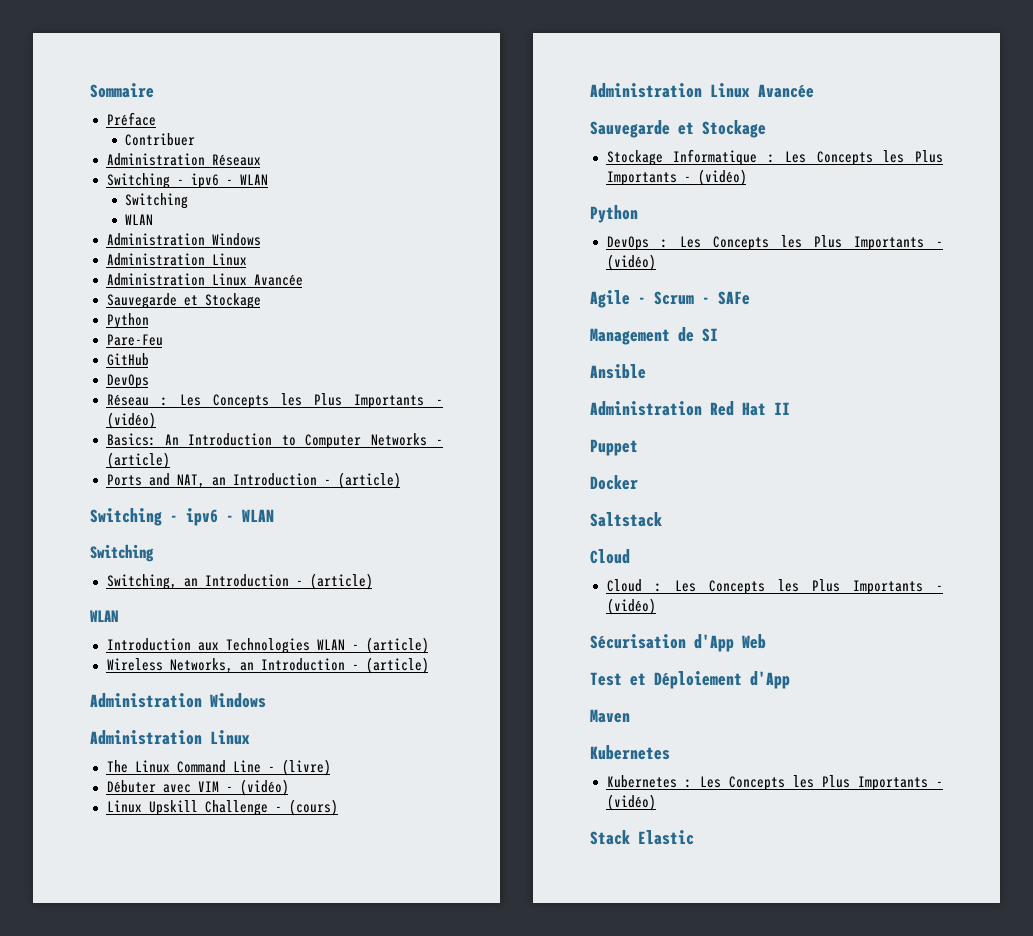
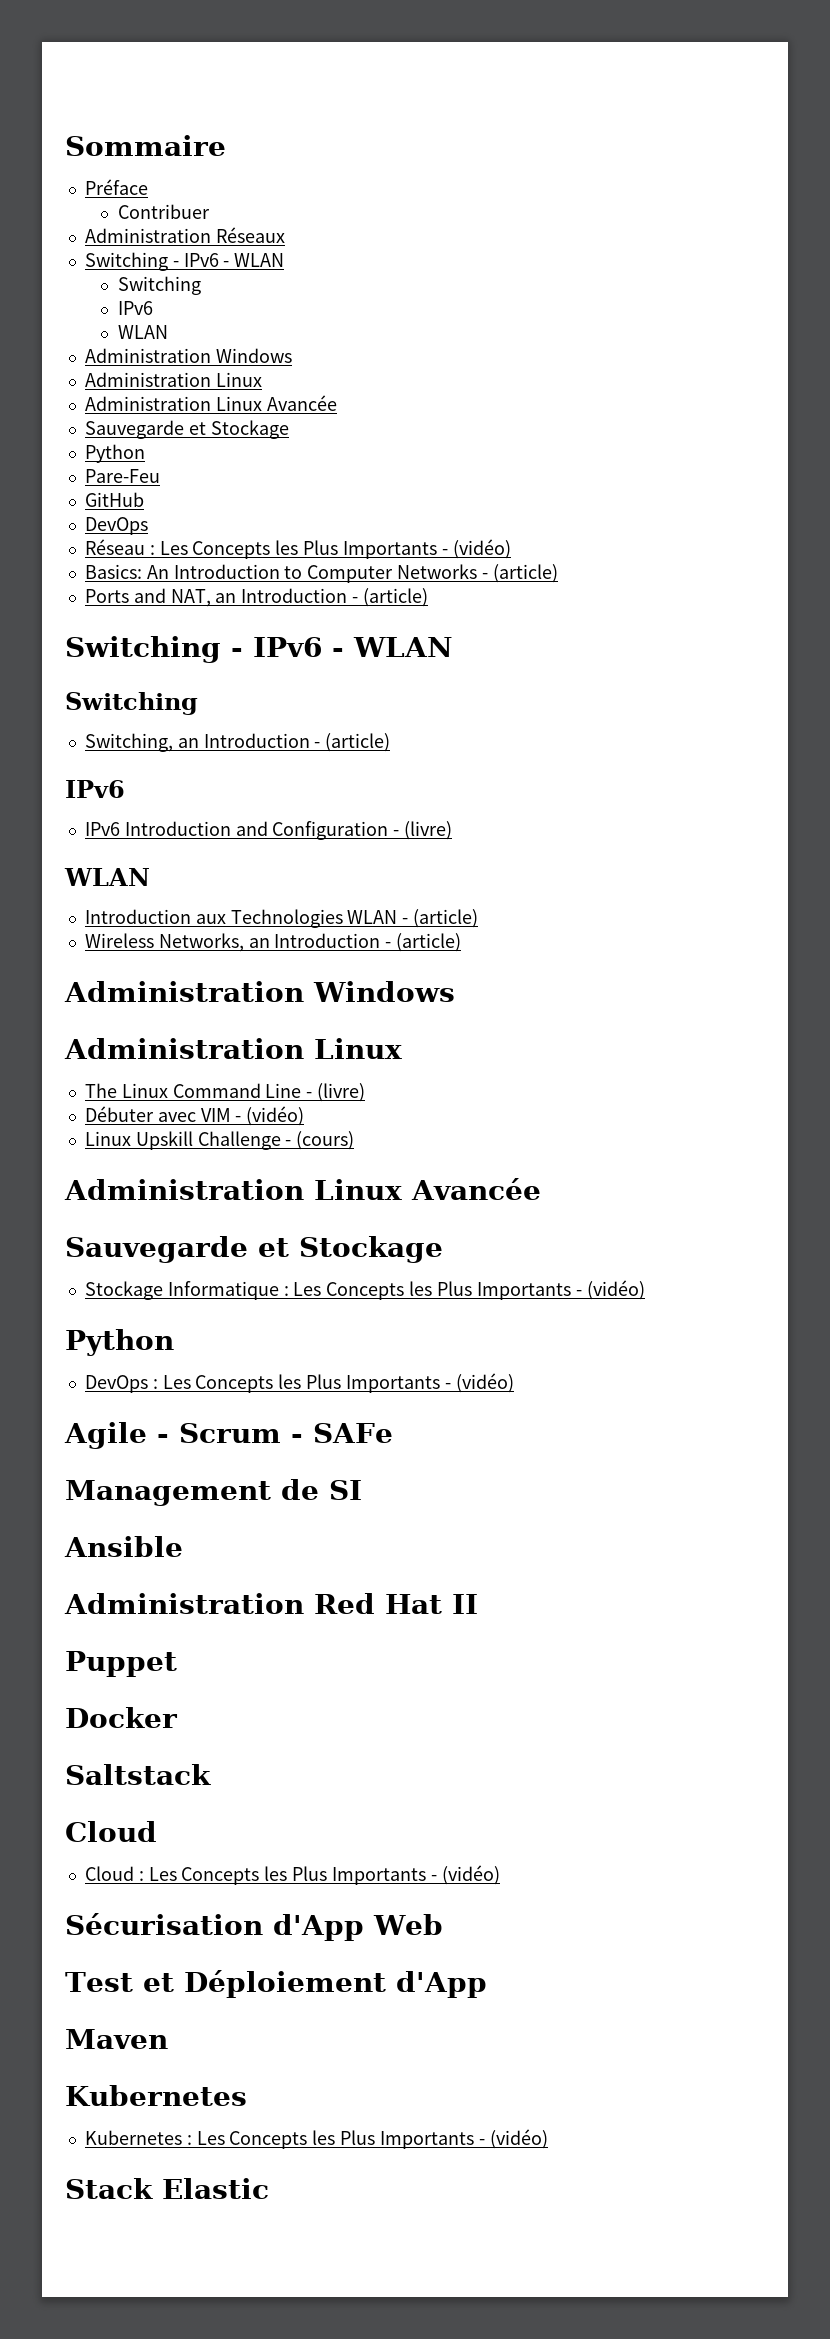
  Administration Réseaux
- Switching - ipv6 - WLAN
+ Switching - IPv6 - WLAN
  Switching
+ IPv6
  Ports and NAT, an Introduction - (article)
- Switching - ipv6 - WLAN
+ Switching - IPv6 - WLAN
  Switching, an Introduction - (article)
+ IPv6
+ IPv6 Introduction and Configuration - (livre)

